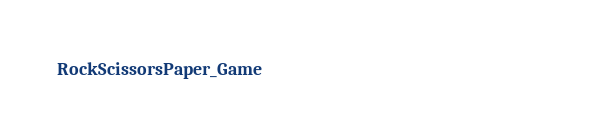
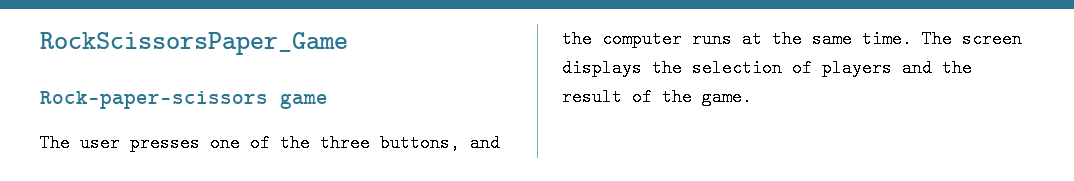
+ Rock-paper-scissors game
+ The user presses one of the three buttons, and the computer runs at the same time. The screen displays the selection of players and the result of the game.

